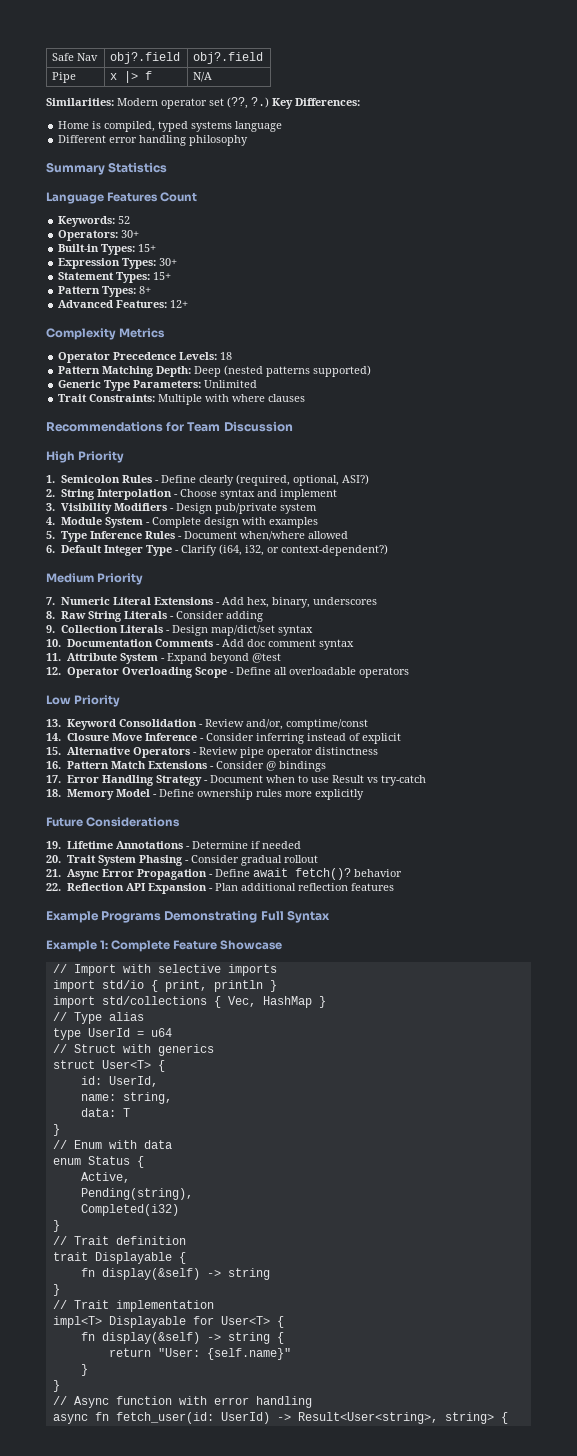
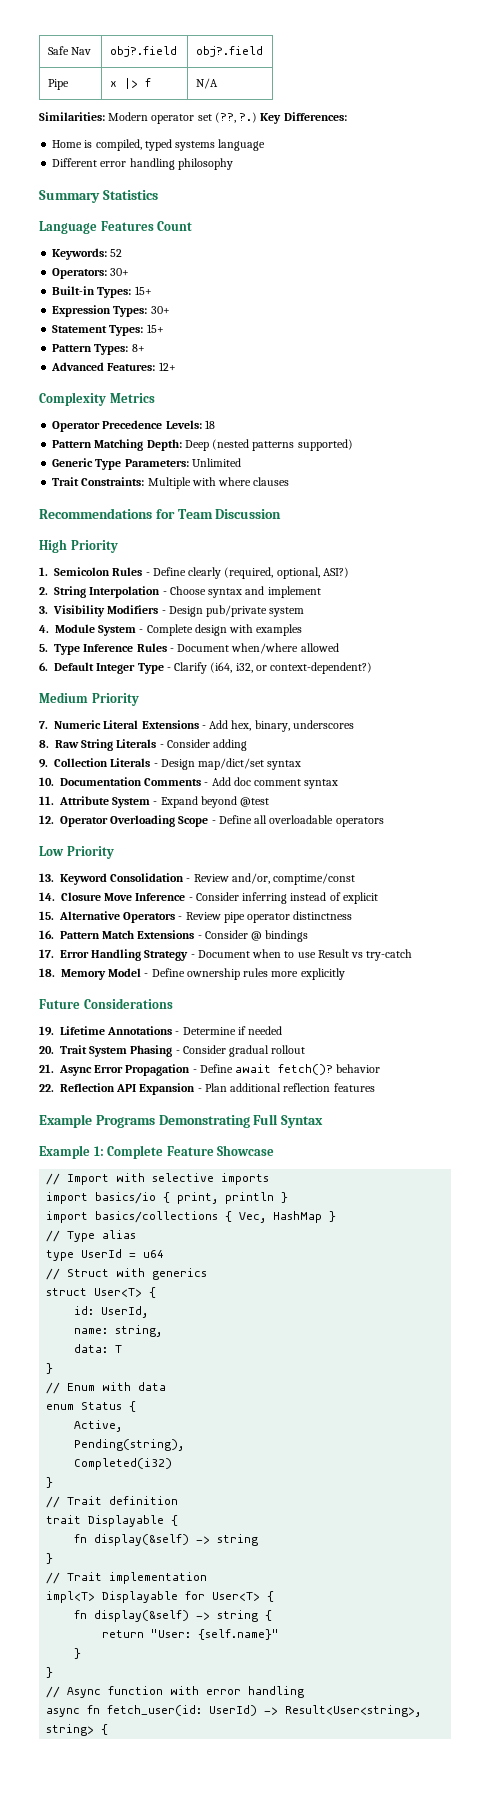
- import std/io { print, println }
+ import basics/io { print, println }
- import std/collections { Vec, HashMap }
+ import basics/collections { Vec, HashMap }

